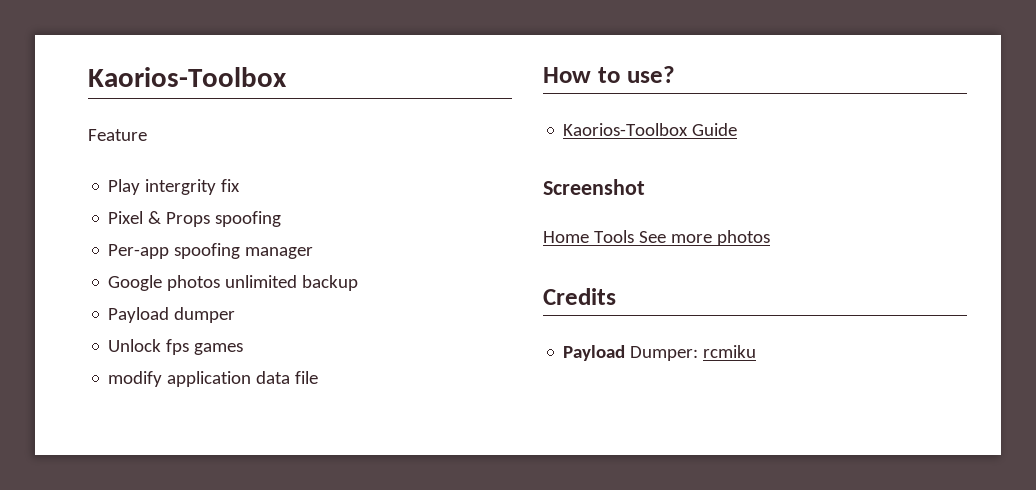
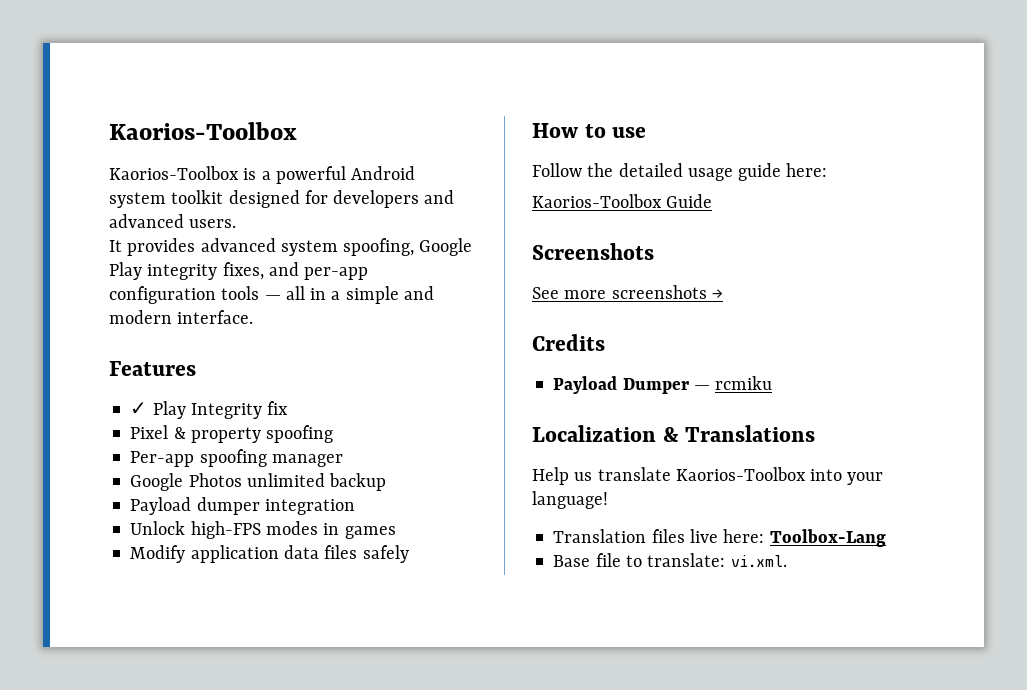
- Feature
- Play intergrity fix
+ Kaorios-Toolbox is a powerful Android system toolkit designed for developers and advanced users.
+ It provides advanced system spoofing, Google Play integrity fixes, and per-app configuration tools — all in a simple and modern interface.
+ Features
+ ✓ Play Integrity fix
- Pixel & Props spoofing
+ Pixel & property spoofing
- Google photos unlimited backup
+ Google Photos unlimited backup
- Payload dumper
+ Payload dumper integration
- Unlock fps games
+ Unlock high-FPS modes in games
- modify application data file
+ Modify application data files safely
- How to use?
+ How to use
+ Follow the detailed usage guide here:
  Kaorios-Toolbox Guide
- Screenshot
- Home Tools See more photos
+ Screenshots
+ See more screenshots →
- Payload Dumper: rcmiku
+ Payload Dumper — rcmiku
+ Localization & Translations
+ Help us translate Kaorios-Toolbox into your language!
+ Translation files live here: Toolbox-Lang
+ Base file to translate: vi.xml.

